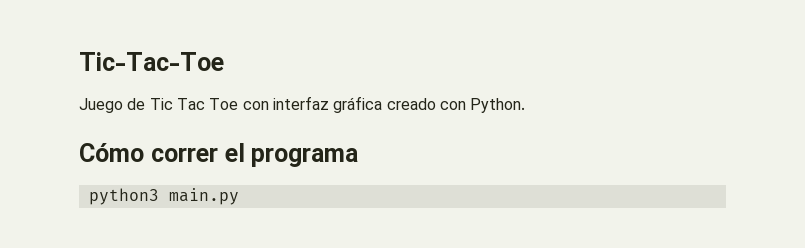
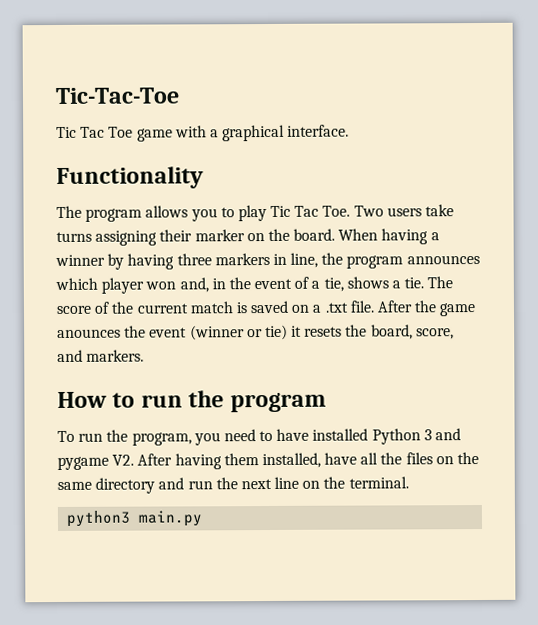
- Juego de Tic Tac Toe con interfaz gráfica creado con Python.
- Cómo correr el programa
+ Tic Tac Toe game with a graphical interface.
+ Functionality
+ The program allows you to play Tic Tac Toe. Two users take turns assigning their marker on the board. When having a winner by having three markers in line, the program announces which player won and, in the event of a tie, shows a tie. The score of the current match is saved on a .txt file. After the game anounces the event (winner or tie) it resets the board, score, and markers.
+ How to run the program
+ To run the program, you need to have installed Python 3 and pygame V2. After having them installed, have all the files on the same directory and run the next line on the terminal.

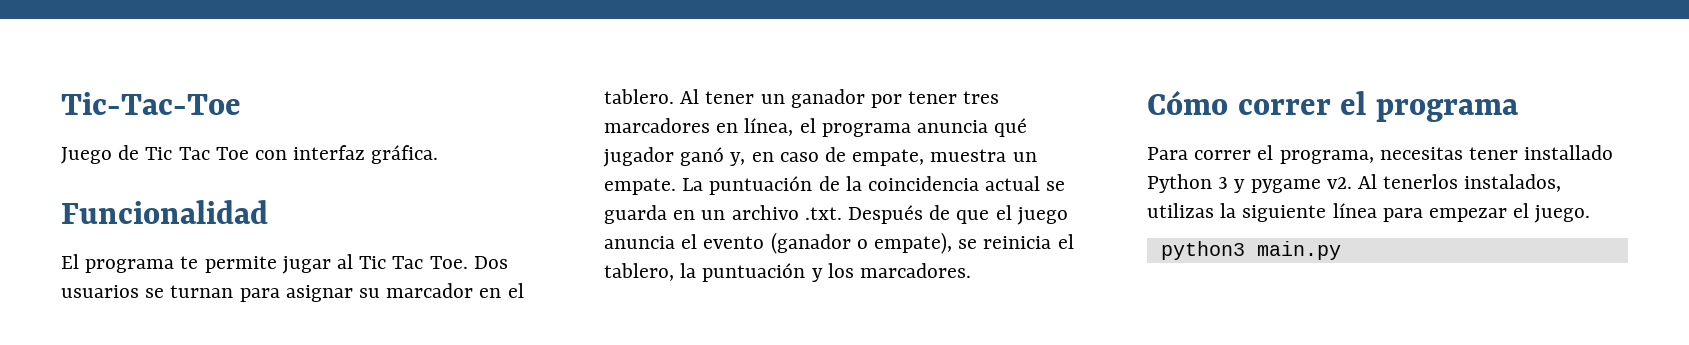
- Tic Tac Toe game with a graphical interface.
- Functionality
- The program allows you to play Tic Tac Toe. Two users take turns assigning their marker on the board. When having a winner by having three markers in line, the program announces which player won and, in the event of a tie, shows a tie. The score of the current match is saved on a .txt file. After the game anounces the event (winner or tie) it resets the board, score, and markers.
- How to run the program
- To run the program, you need to have installed Python 3 and pygame V2. After having them installed, have all the files on the same directory and run the next line on the terminal.
+ Juego de Tic Tac Toe con interfaz gráfica.
+ Funcionalidad
+ El programa te permite jugar al Tic Tac Toe. Dos usuarios se turnan para asignar su marcador en el tablero. Al tener un ganador por tener tres marcadores en línea, el programa anuncia qué jugador ganó y, en caso de empate, muestra un empate. La puntuación de la coincidencia actual se guarda en un archivo .txt. Después de que el juego anuncia el evento (ganador o empate), se reinicia el tablero, la puntuación y los marcadores.
+ Cómo correr el programa
+ Para correr el programa, necesitas tener installado Python 3 y pygame v2. Al tenerlos instalados, utilizas la siguiente línea para empezar el juego.

